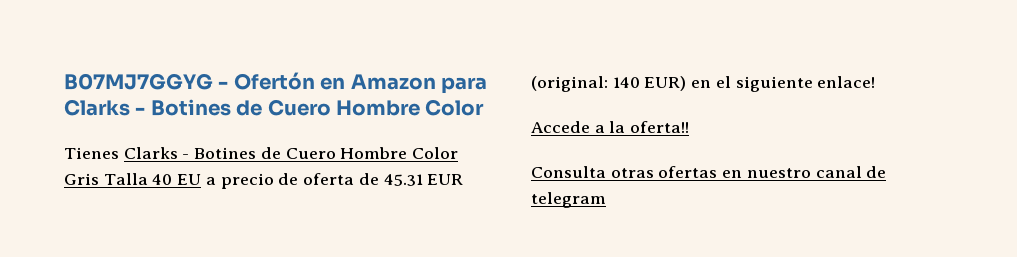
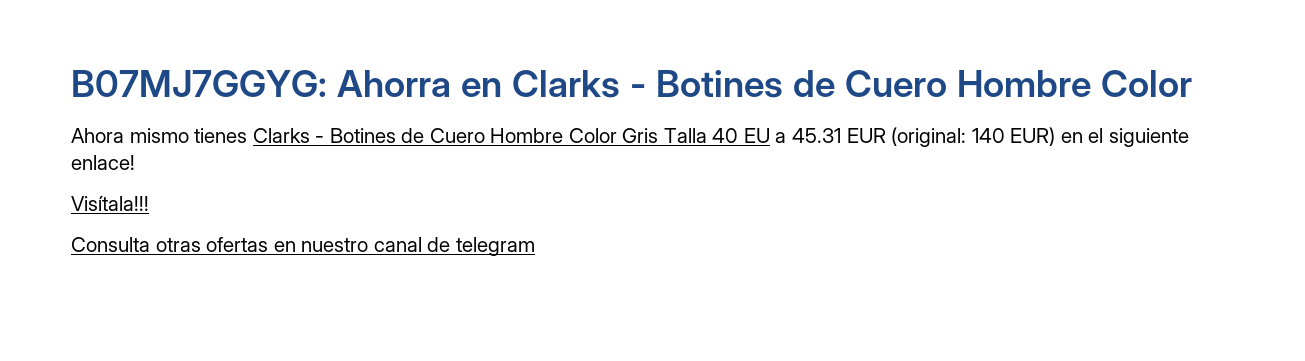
- B07MJ7GGYG - Ofertón en Amazon para Clarks - Botines de Cuero Hombre Color
+ B07MJ7GGYG: Ahorra en Clarks - Botines de Cuero Hombre Color
- Tienes Clarks - Botines de Cuero Hombre Color Gris Talla 40 EU a precio de oferta de 45.31 EUR (original: 140 EUR) en el siguiente enlace!
+ Ahora mismo tienes Clarks - Botines de Cuero Hombre Color Gris Talla 40 EU a 45.31 EUR (original: 140 EUR) en el siguiente enlace!
- Accede a la oferta!!
+ Visítala!!!

